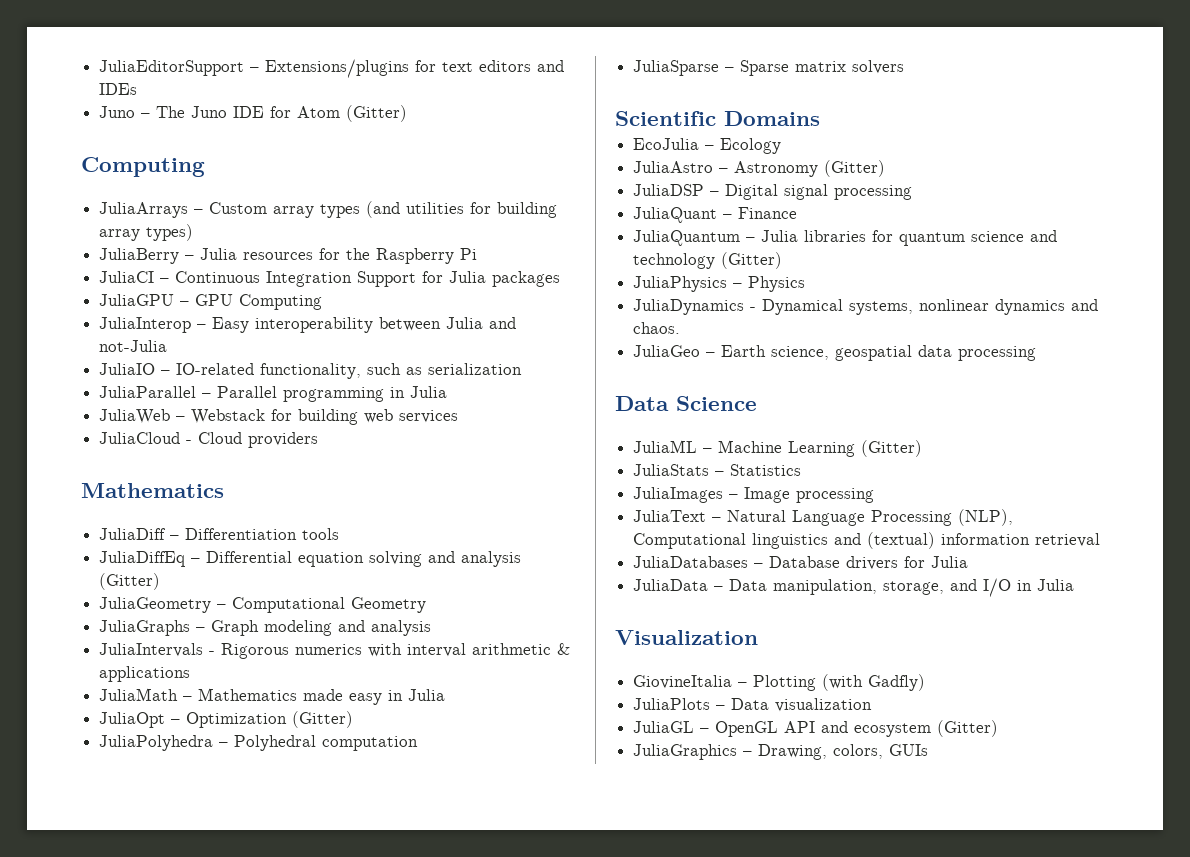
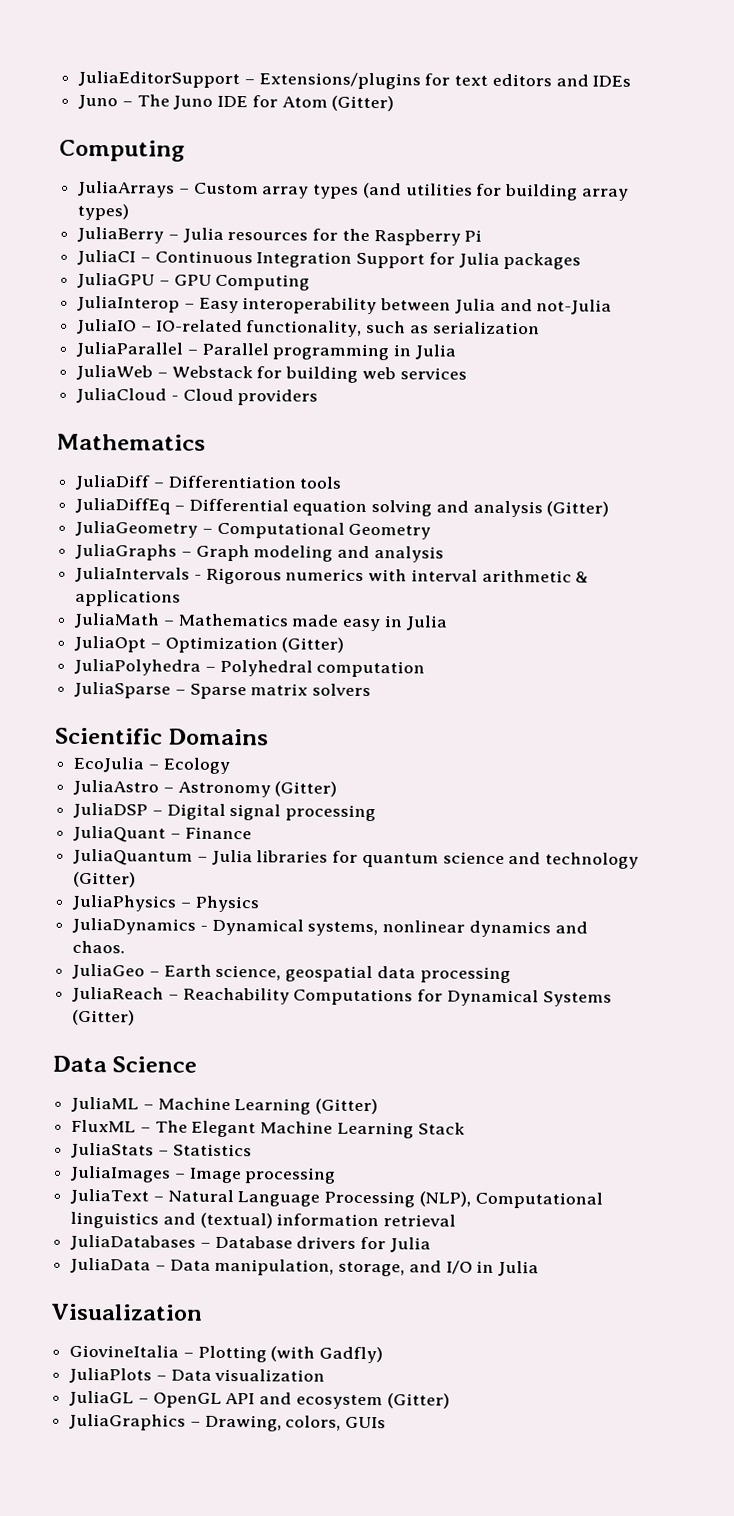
+ JuliaReach – Reachability Computations for Dynamical Systems (Gitter)
+ FluxML – The Elegant Machine Learning Stack

